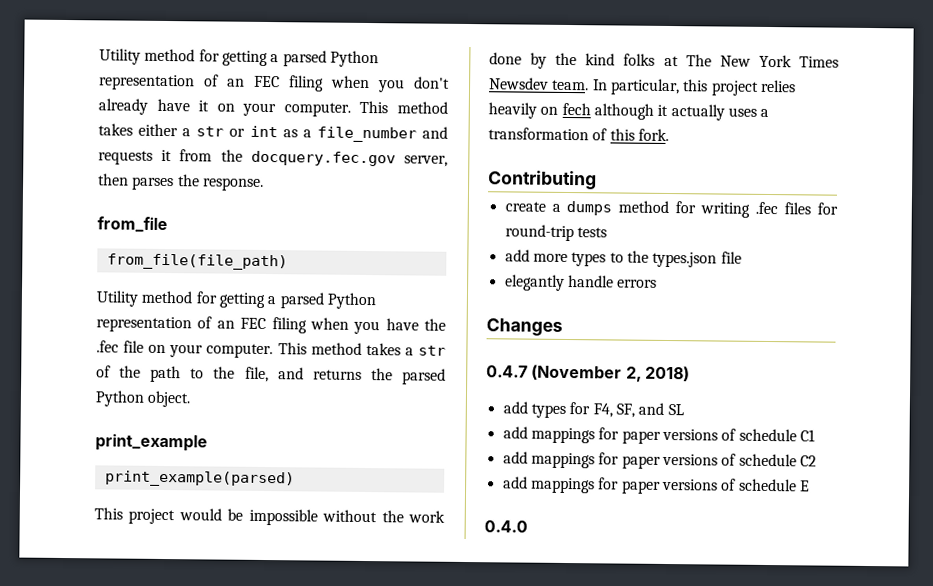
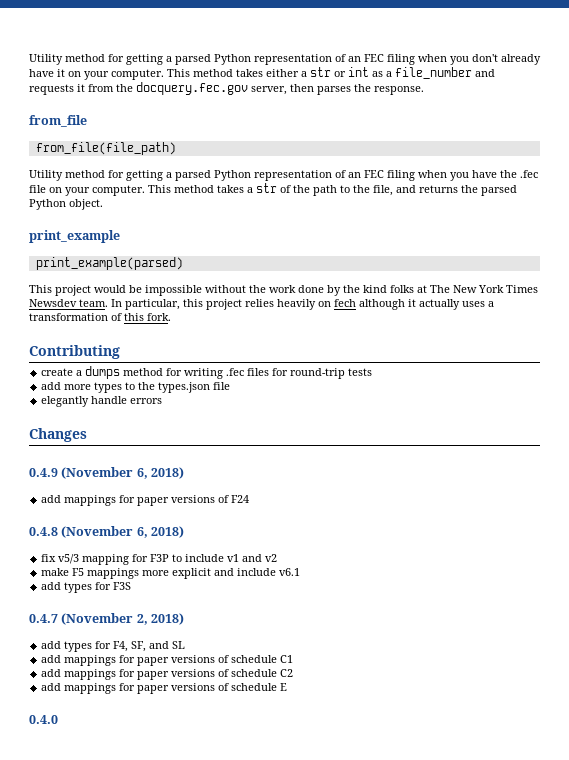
+ 0.4.9 (November 6, 2018)
+ add mappings for paper versions of F24
+ 0.4.8 (November 6, 2018)
+ fix v5/3 mapping for F3P to include v1 and v2
+ make F5 mappings more explicit and include v6.1
+ add types for F3S

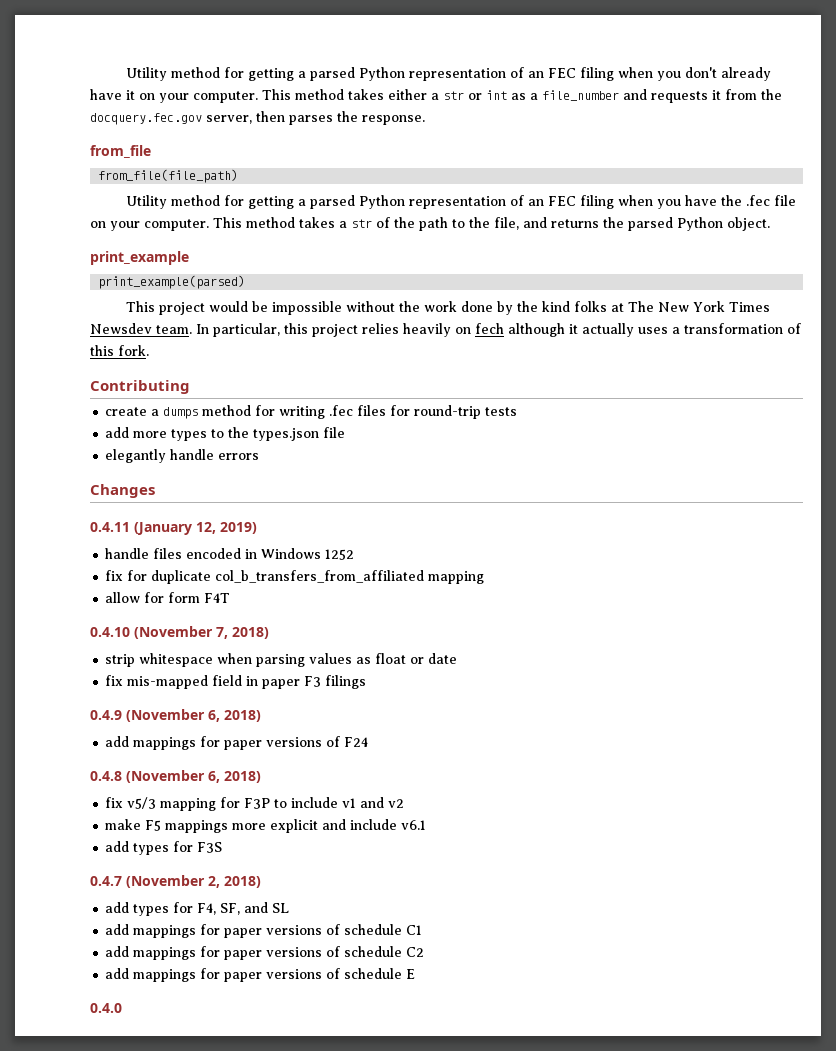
+ 0.4.11 (January 12, 2019)
+ handle files encoded in Windows 1252
+ fix for duplicate col_b_transfers_from_affiliated mapping
+ allow for form F4T
+ 0.4.10 (November 7, 2018)
+ strip whitespace when parsing values as float or date
+ fix mis-mapped field in paper F3 filings

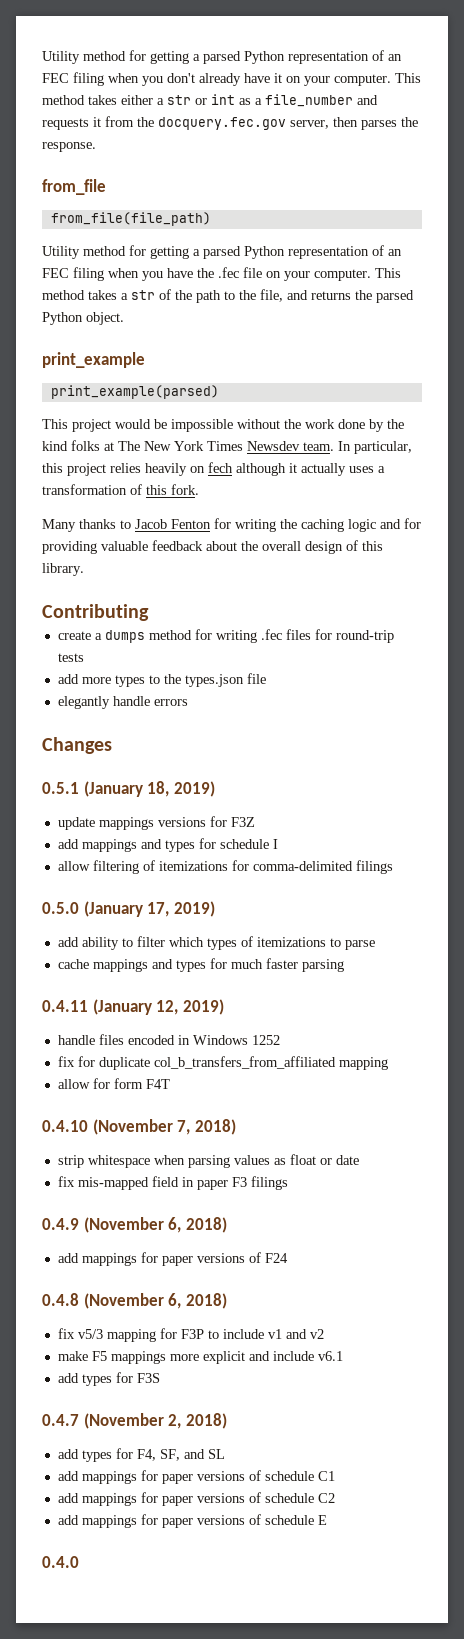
+ Many thanks to Jacob Fenton for writing the caching logic and for providing valuable feedback about the overall design of this library.
+ 0.5.1 (January 18, 2019)
+ update mappings versions for F3Z
+ add mappings and types for schedule I
+ allow filtering of itemizations for comma-delimited filings
+ 0.5.0 (January 17, 2019)
+ add ability to filter which types of itemizations to parse
+ cache mappings and types for much faster parsing

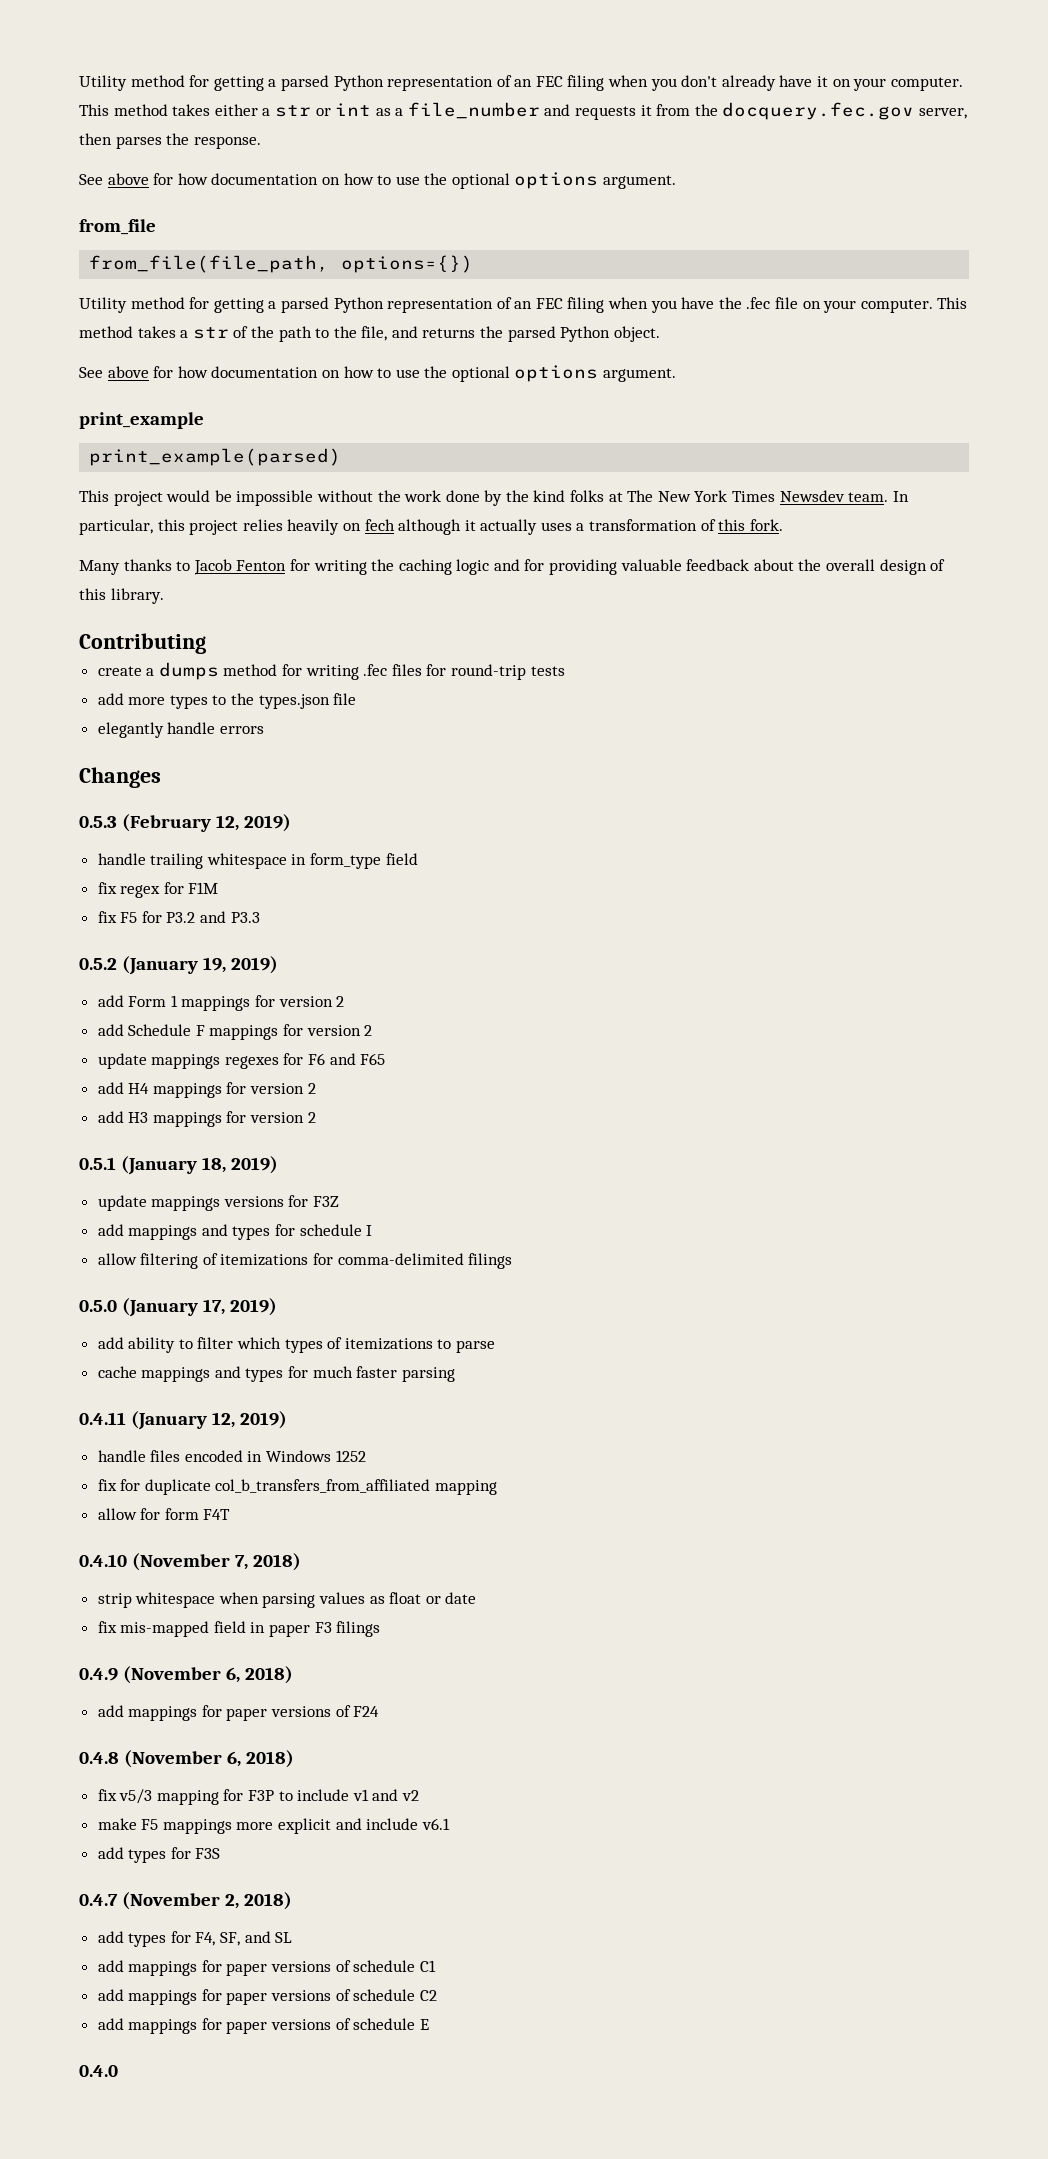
  This method takes either a str or int as a file_number and requests it from the docquery.fec.gov server, then parses the response.
+ See above for how documentation on how to use the optional options argument.
- from_file(file_path)
+ from_file(file_path, options={})
  This method takes a str of the path to the file, and returns the parsed Python object.
+ See above for how documentation on how to use the optional options argument.
+ 0.5.3 (February 12, 2019)
+ handle trailing whitespace in form_type field
+ fix regex for F1M
+ fix F5 for P3.2 and P3.3
+ 0.5.2 (January 19, 2019)
+ add Form 1 mappings for version 2
+ add Schedule F mappings for version 2
+ update mappings regexes for F6 and F65
+ add H4 mappings for version 2
+ add H3 mappings for version 2

